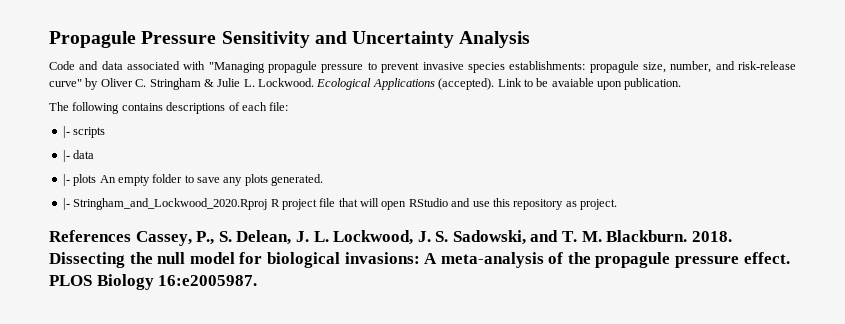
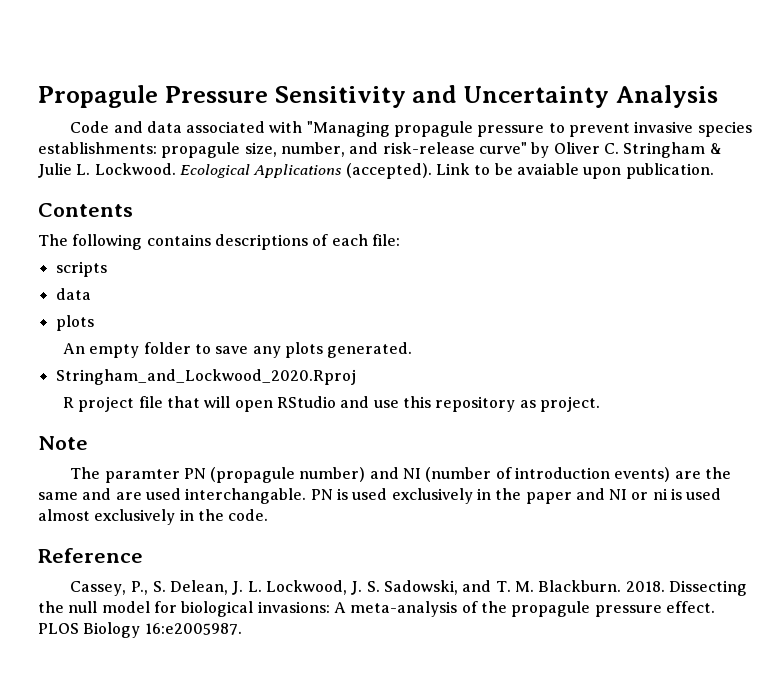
+ Contents
- |- scripts
- |- data
- |- plots An empty folder to save any plots generated.
+ scripts
+ data
+ plots
+ An empty folder to save any plots generated.
- |- Stringham_and_Lockwood_2020.Rproj R project file that will open RStudio and use this repository as project.
+ Stringham_and_Lockwood_2020.Rproj
+ R project file that will open RStudio and use this repository as project.
- References Cassey, P., S. Delean, J. L. Lockwood, J. S. Sadowski, and T. M. Blackburn.
+ Note
+ The paramter PN (propagule number) and NI (number of introduction events) are the same and are used interchangable. PN is used exclusively in the paper and NI or ni is used almost exclusively in the code.
+ Reference
+ Cassey, P., S. Delean, J. L. Lockwood, J. S. Sadowski, and T. M. Blackburn.

